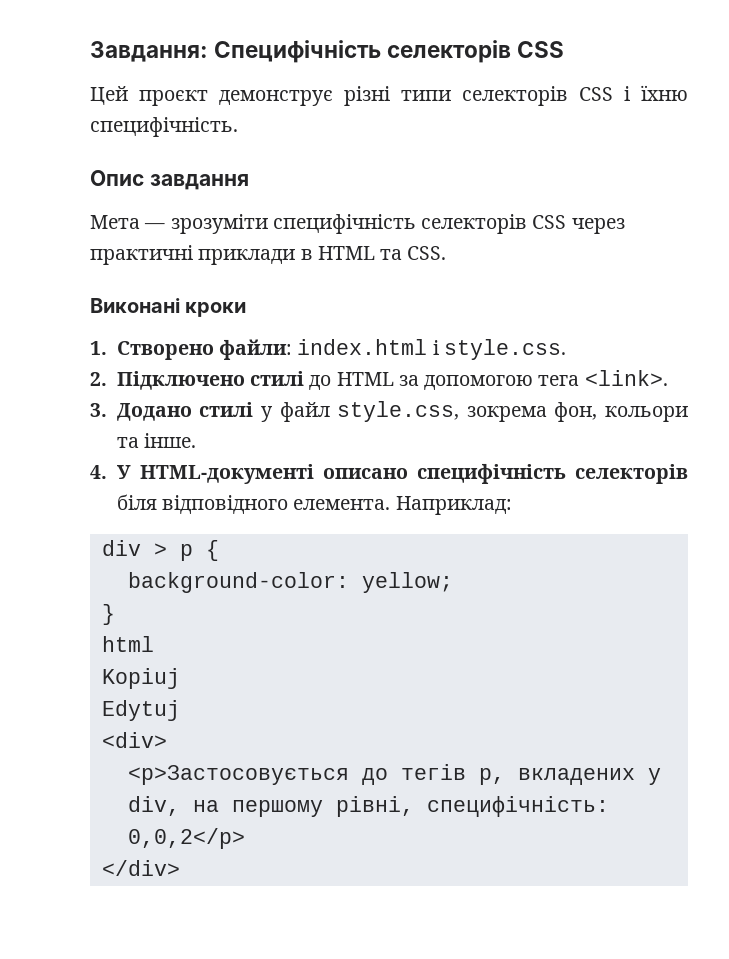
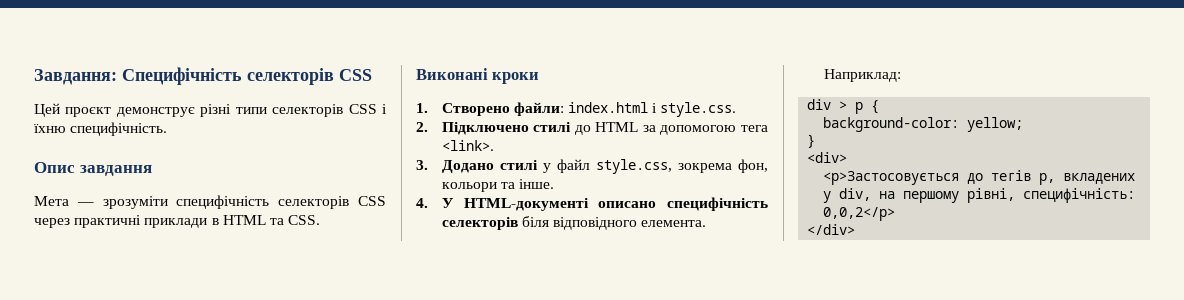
- html
- Kopiuj
- Edytuj

